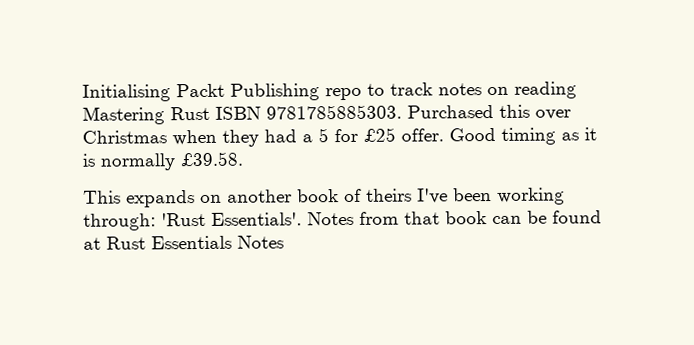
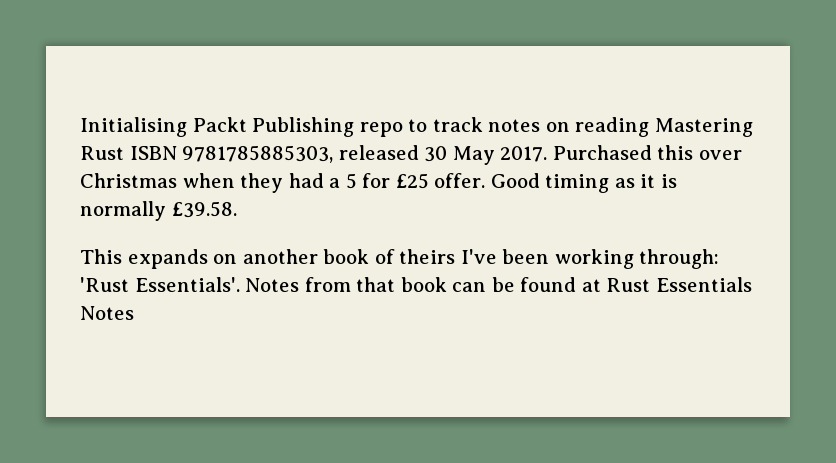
- Initialising Packt Publishing repo to track notes on reading Mastering Rust ISBN 9781785885303.
+ Initialising Packt Publishing repo to track notes on reading Mastering Rust ISBN 9781785885303, released 30 May 2017.

